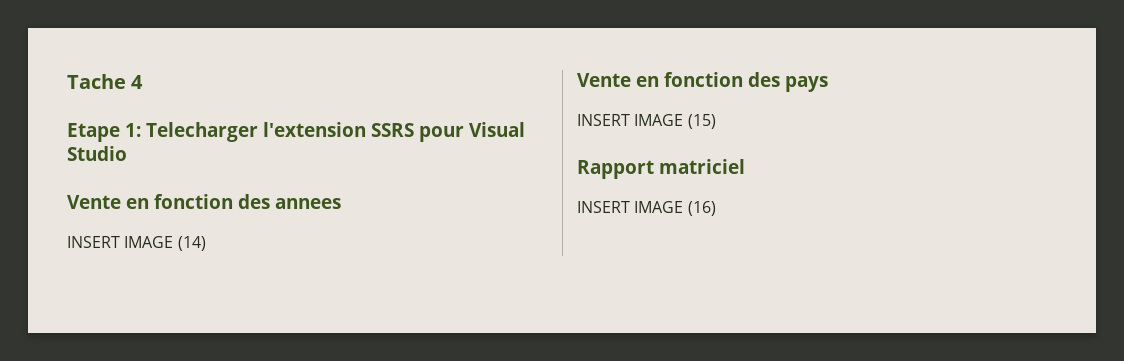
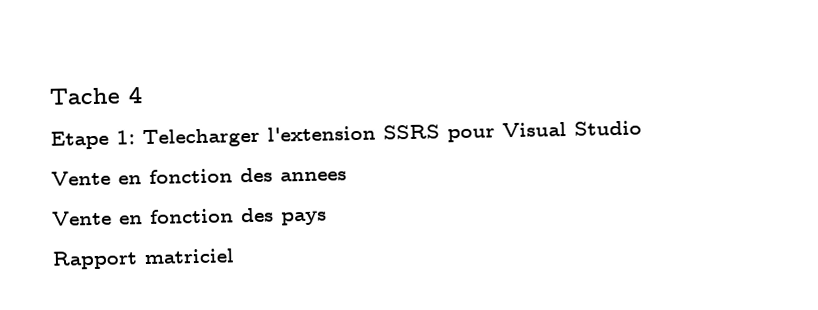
- INSERT IMAGE (14)
- INSERT IMAGE (15)
- INSERT IMAGE (16)

